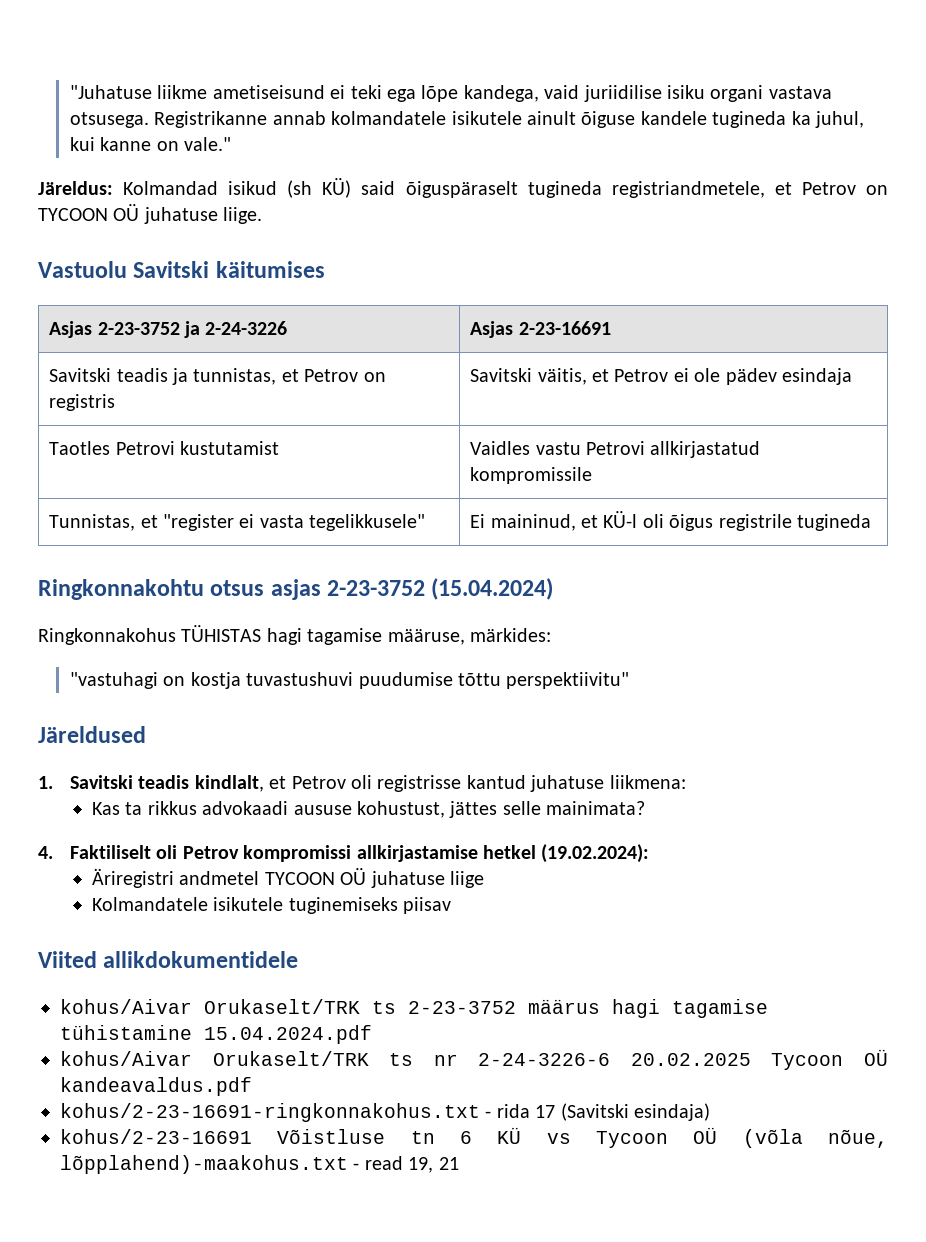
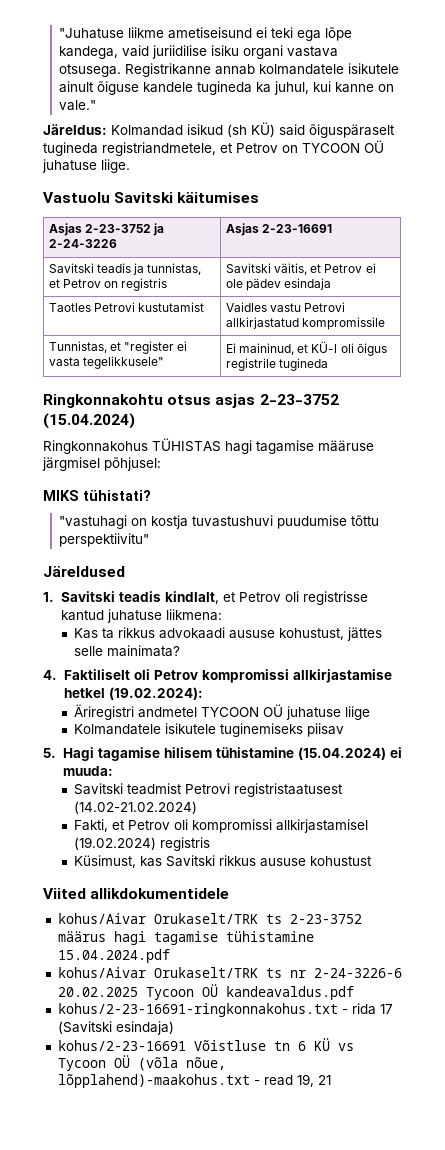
- Ringkonnakohus TÜHISTAS hagi tagamise määruse, märkides:
+ Ringkonnakohus TÜHISTAS hagi tagamise määruse järgmisel põhjusel:
+ MIKS tühistati?
+ 5. Hagi tagamise hilisem tühistamine (15.04.2024) ei muuda:
+ Savitski teadmist Petrovi registristaatusest (14.02-21.02.2024)
+ Fakti, et Petrov oli kompromissi allkirjastamisel (19.02.2024) registris
+ Küsimust, kas Savitski rikkus aususe kohustust

